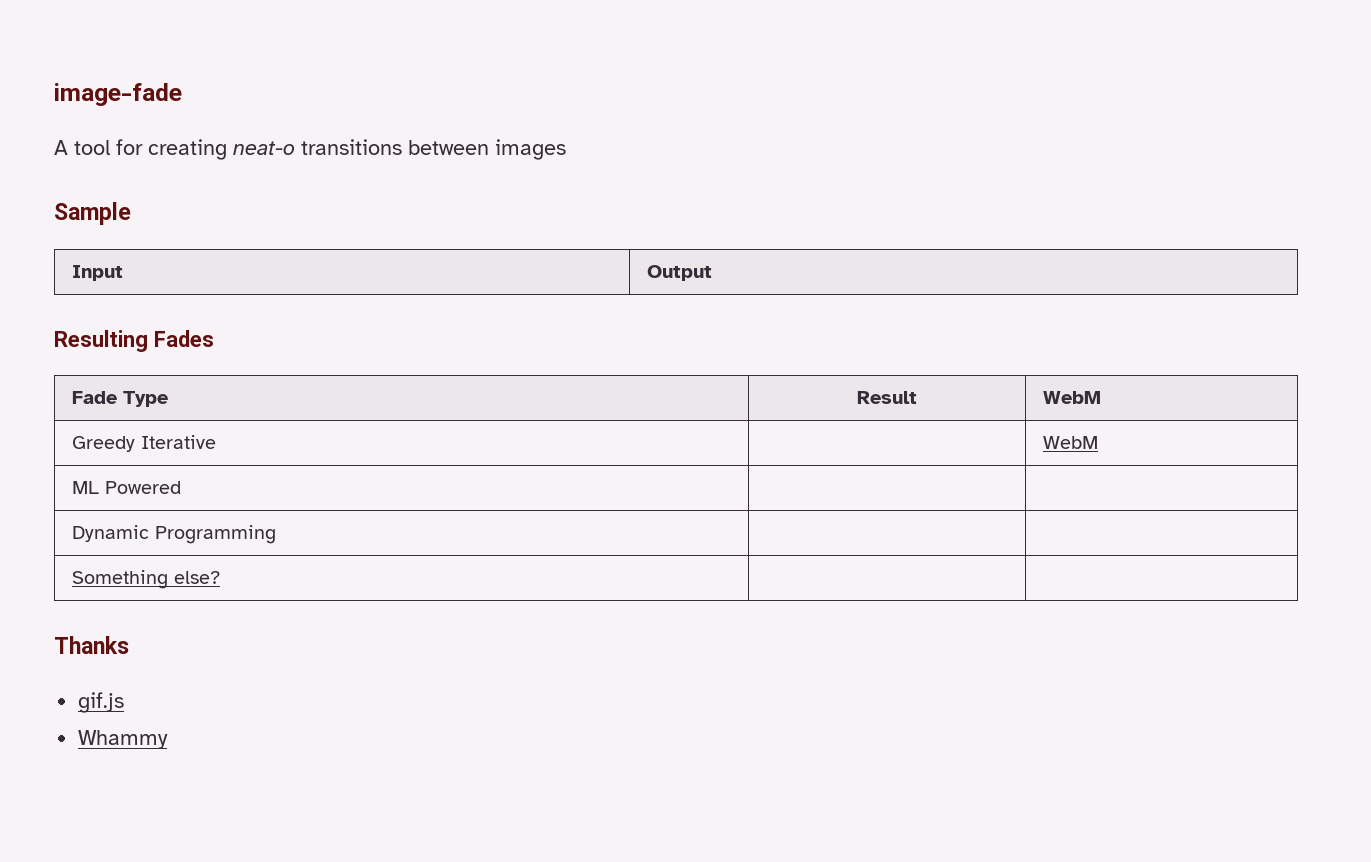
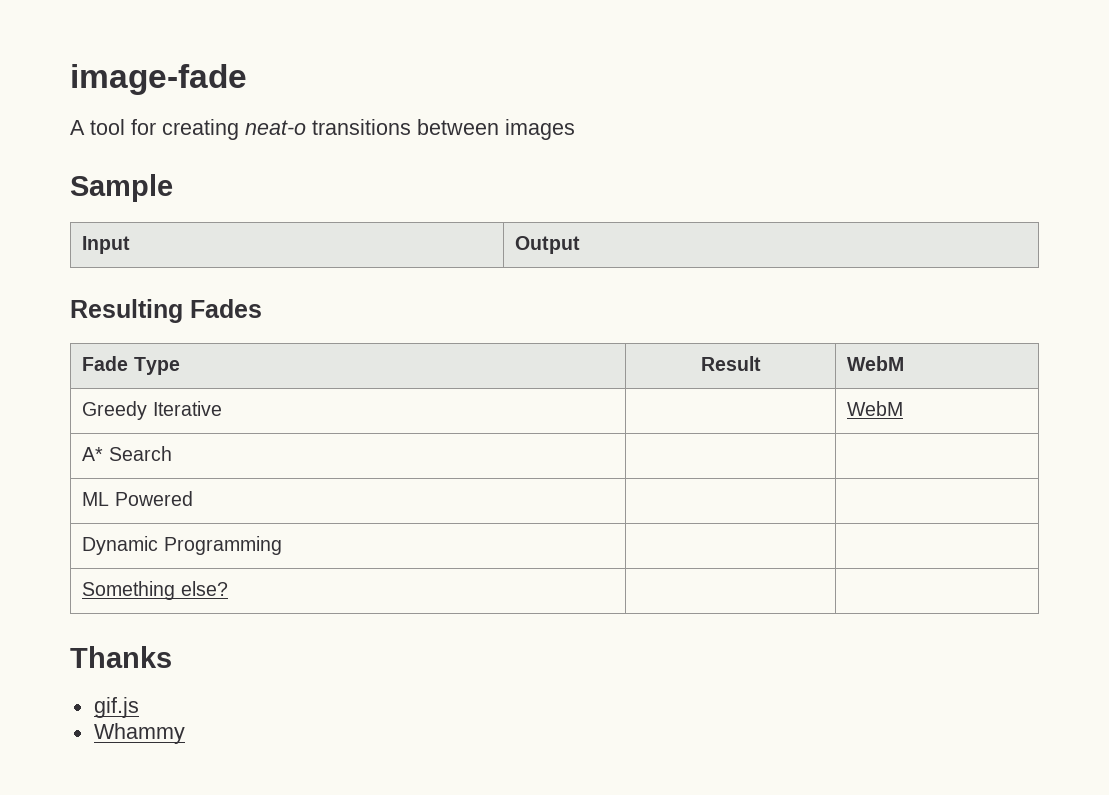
+ A* Search | |

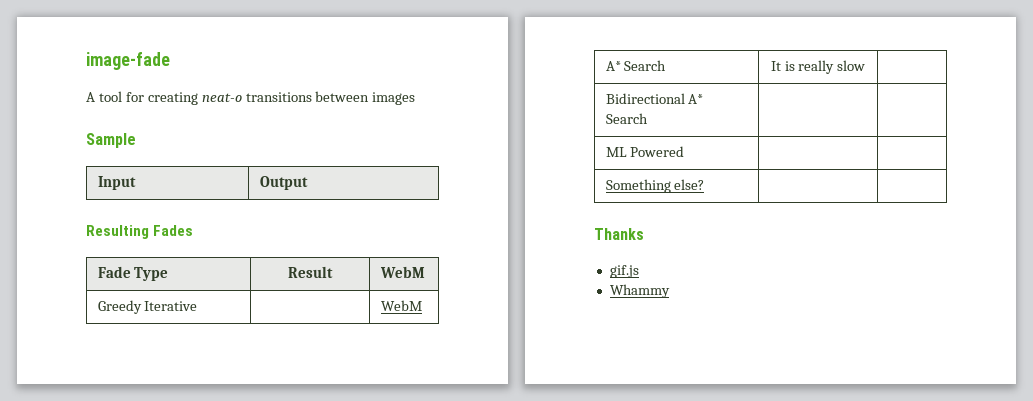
- A* Search | |
+ A* Search | It is really slow |
+ Bidirectional A* Search | |
- Dynamic Programming | |

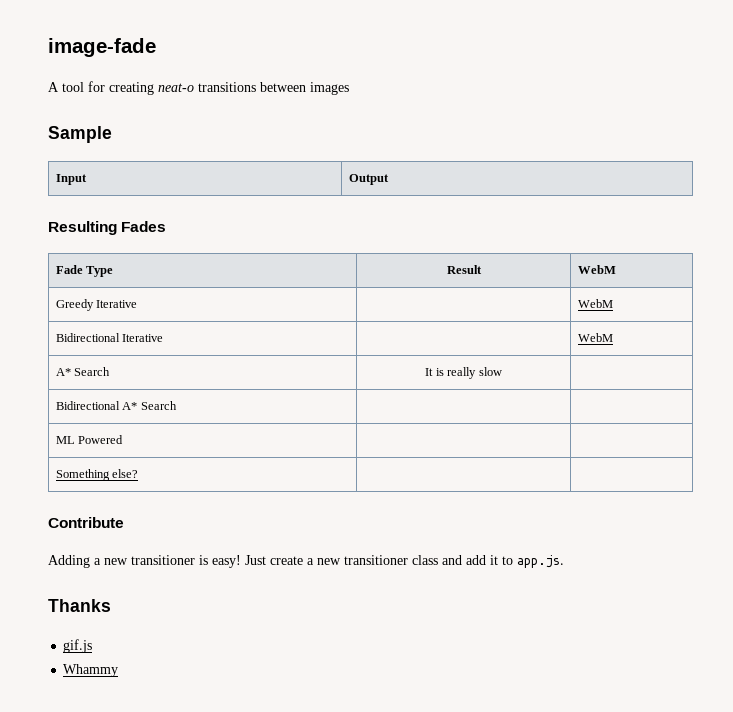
+ Bidirectional Iterative | | WebM
+ Contribute
+ Adding a new transitioner is easy! Just create a new transitioner class and add it to app.js.

